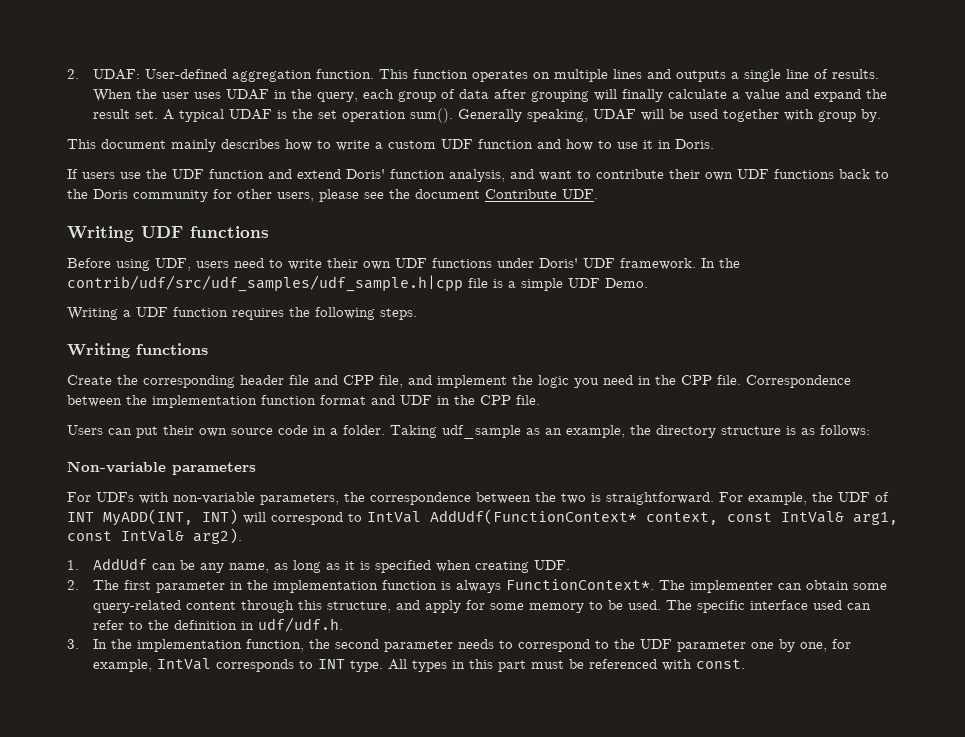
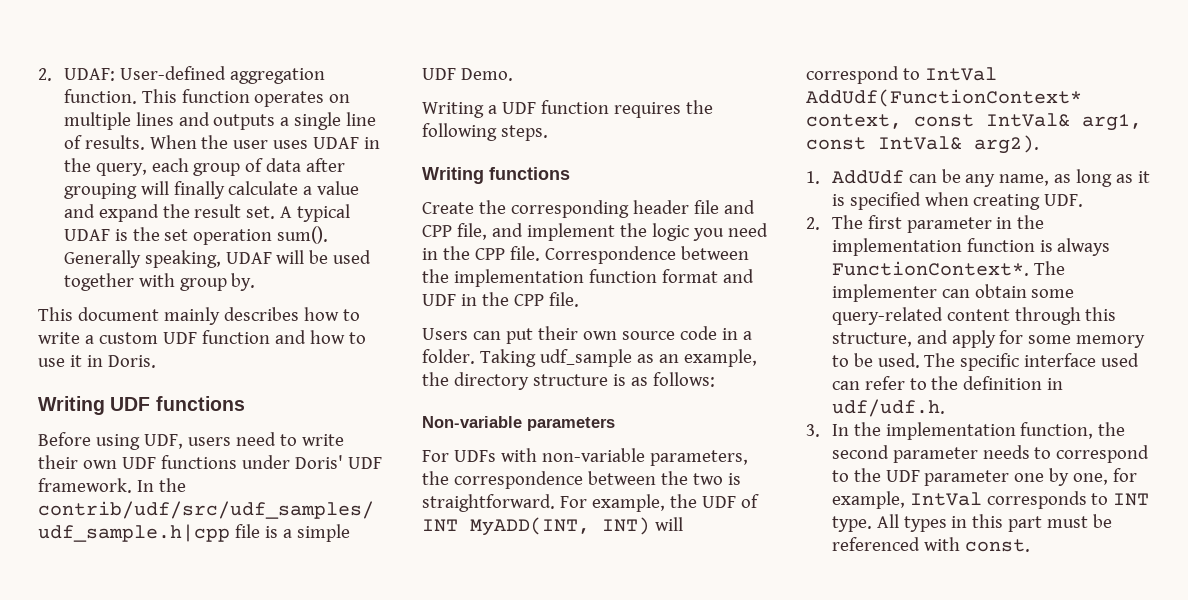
- If users use the UDF function and extend Doris' function analysis, and want to contribute their own UDF functions back to the Doris community for other users, please see the document Contribute UDF.

